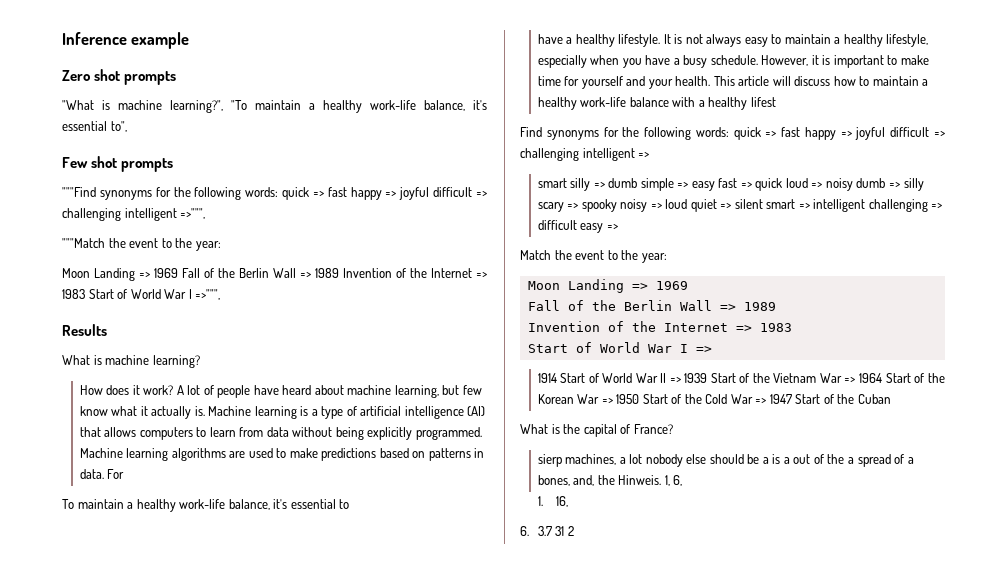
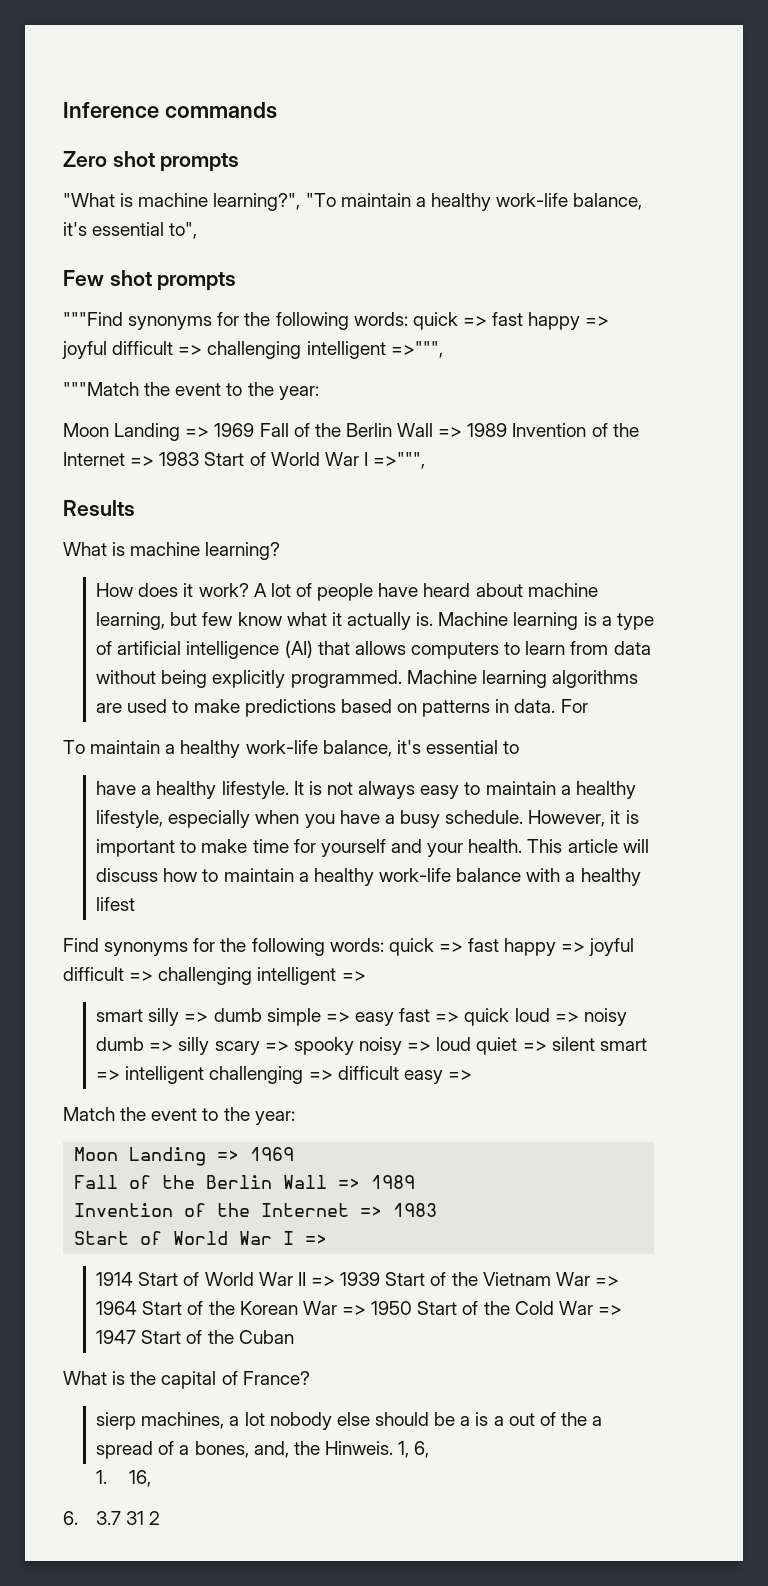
- Inference example
+ Inference commands

